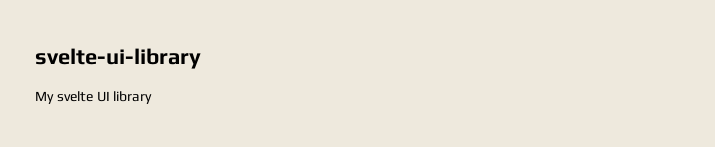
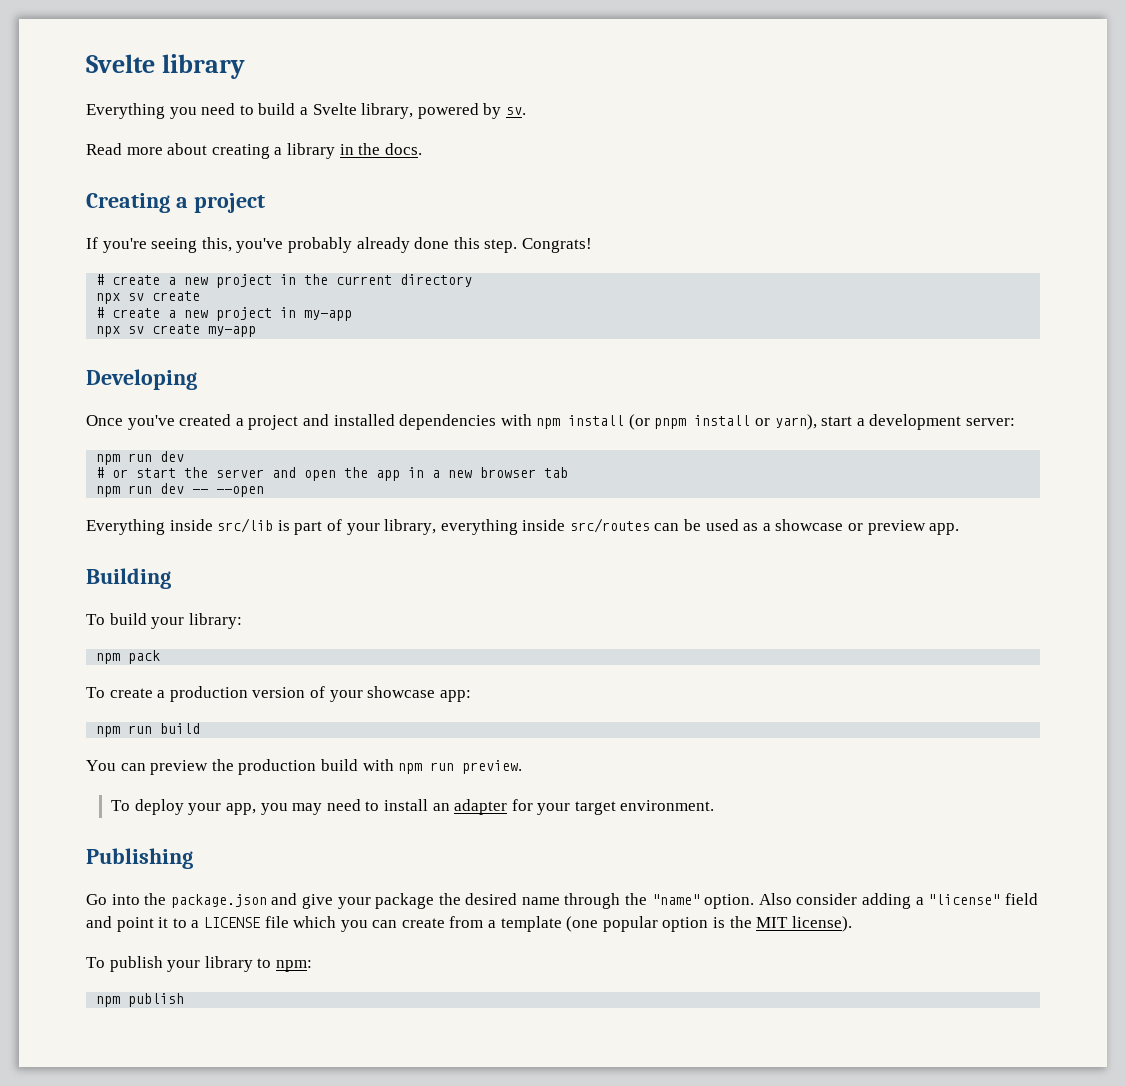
- svelte-ui-library
- My svelte UI library
+ Svelte library
+ Everything you need to build a Svelte library, powered by sv.
+ Read more about creating a library in the docs.
+ Creating a project
+ If you're seeing this, you've probably already done this step. Congrats!
+ # create a new project in the current directory
+ npx sv create
+ # create a new project in my-app
+ npx sv create my-app
+ Developing
+ Once you've created a project and installed dependencies with npm install (or pnpm install or yarn), start a development server:
+ npm run dev
+ # or start the server and open the app in a new browser tab
+ npm run dev -- --open
+ Everything inside src/lib is part of your library, everything inside src/routes can be used as a showcase or preview app.
+ Building
+ To build your library:
+ npm pack
+ To create a production version of your showcase app:
+ npm run build
+ You can preview the production build with npm run preview.
+ To deploy your app, you may need to install an adapter for your target environment.
+ Publishing
+ Go into the package.json and give your package the desired name through the "name" option. Also consider adding a "license" field and point it to a LICENSE file which you can create from a template (one popular option is the MIT license).
+ To publish your library to npm:
+ npm publish

